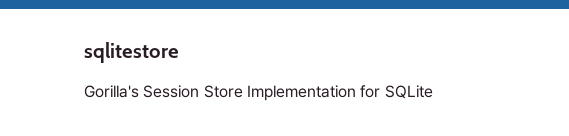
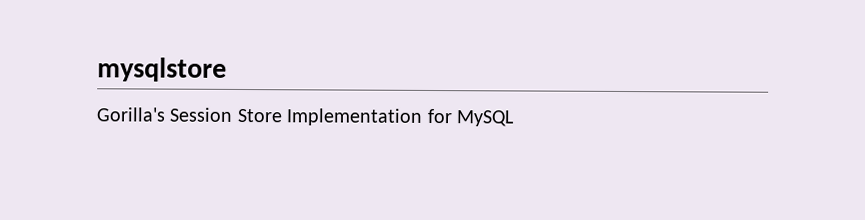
- sqlitestore
+ mysqlstore
- Gorilla's Session Store Implementation for SQLite
+ Gorilla's Session Store Implementation for MySQL

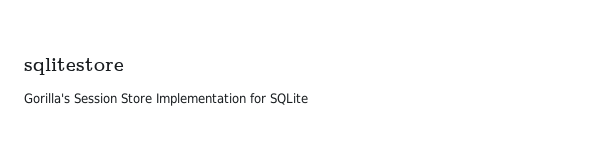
- mysqlstore
+ sqlitestore
- Gorilla's Session Store Implementation for MySQL
+ Gorilla's Session Store Implementation for SQLite

